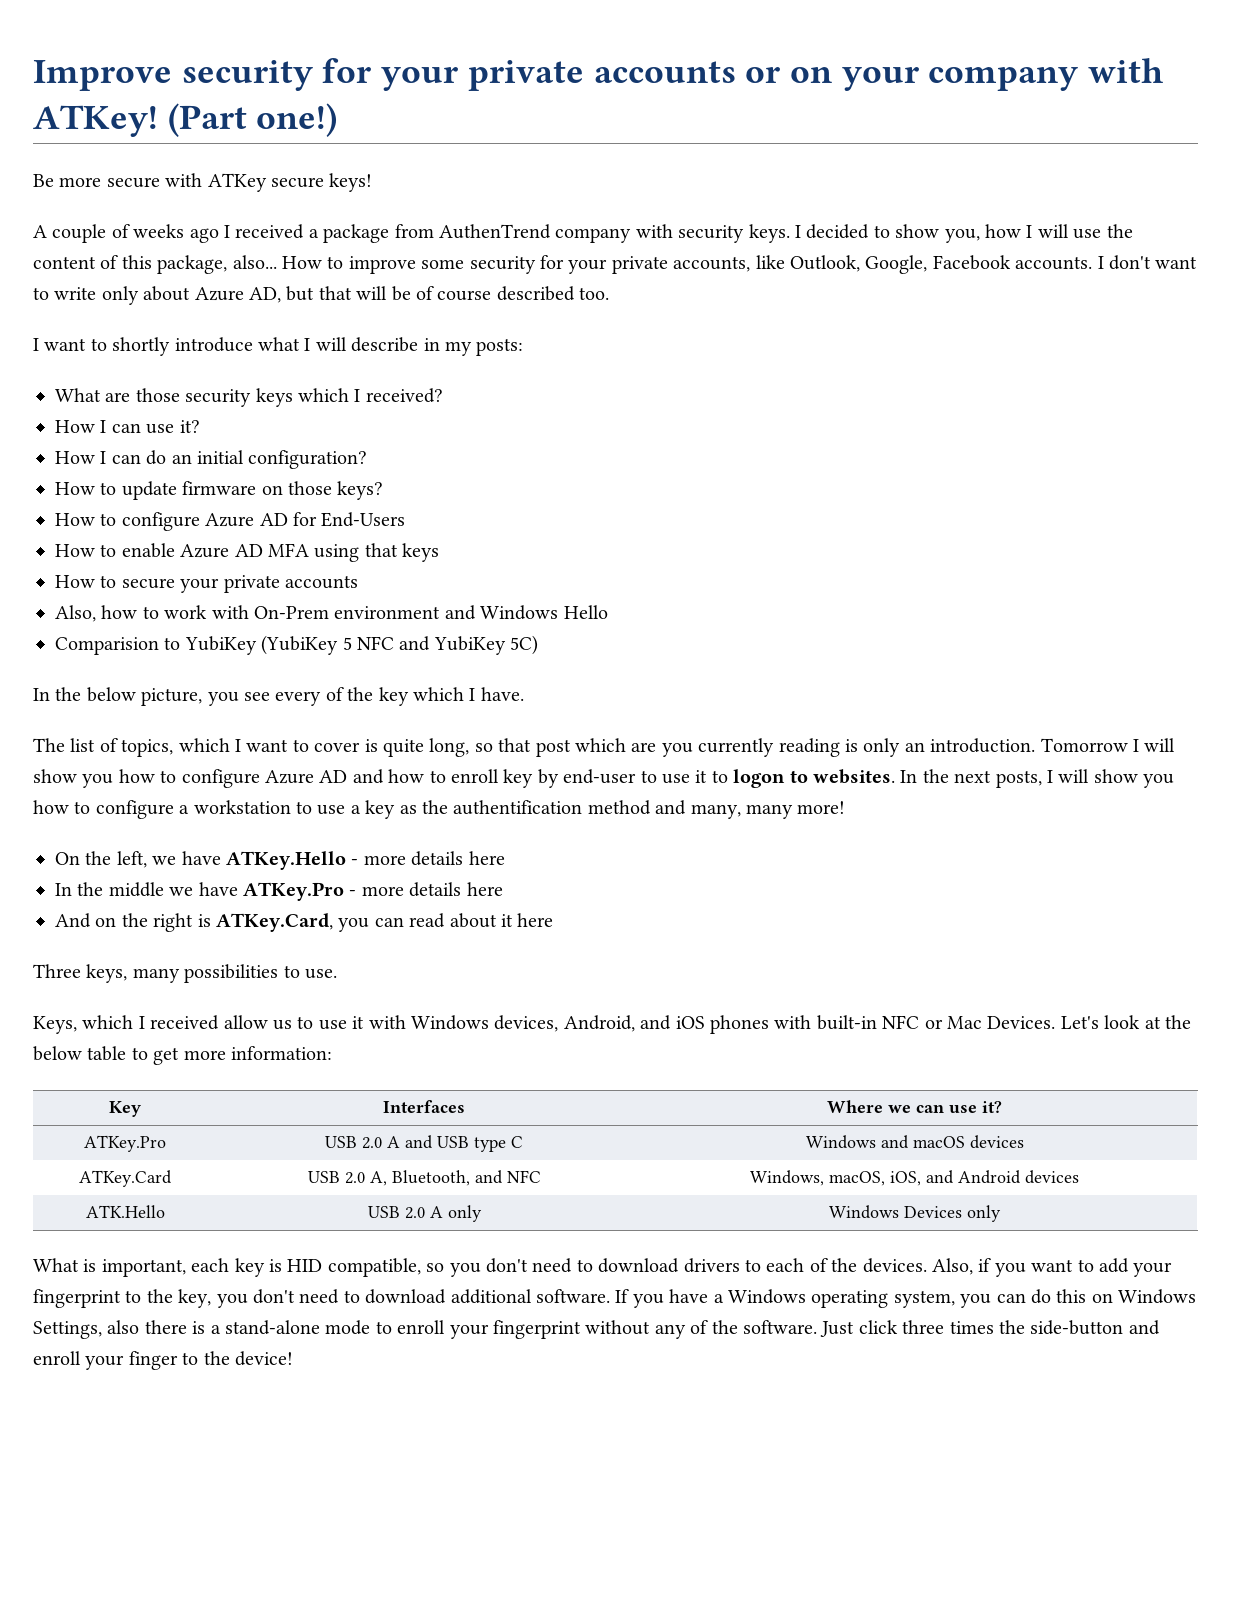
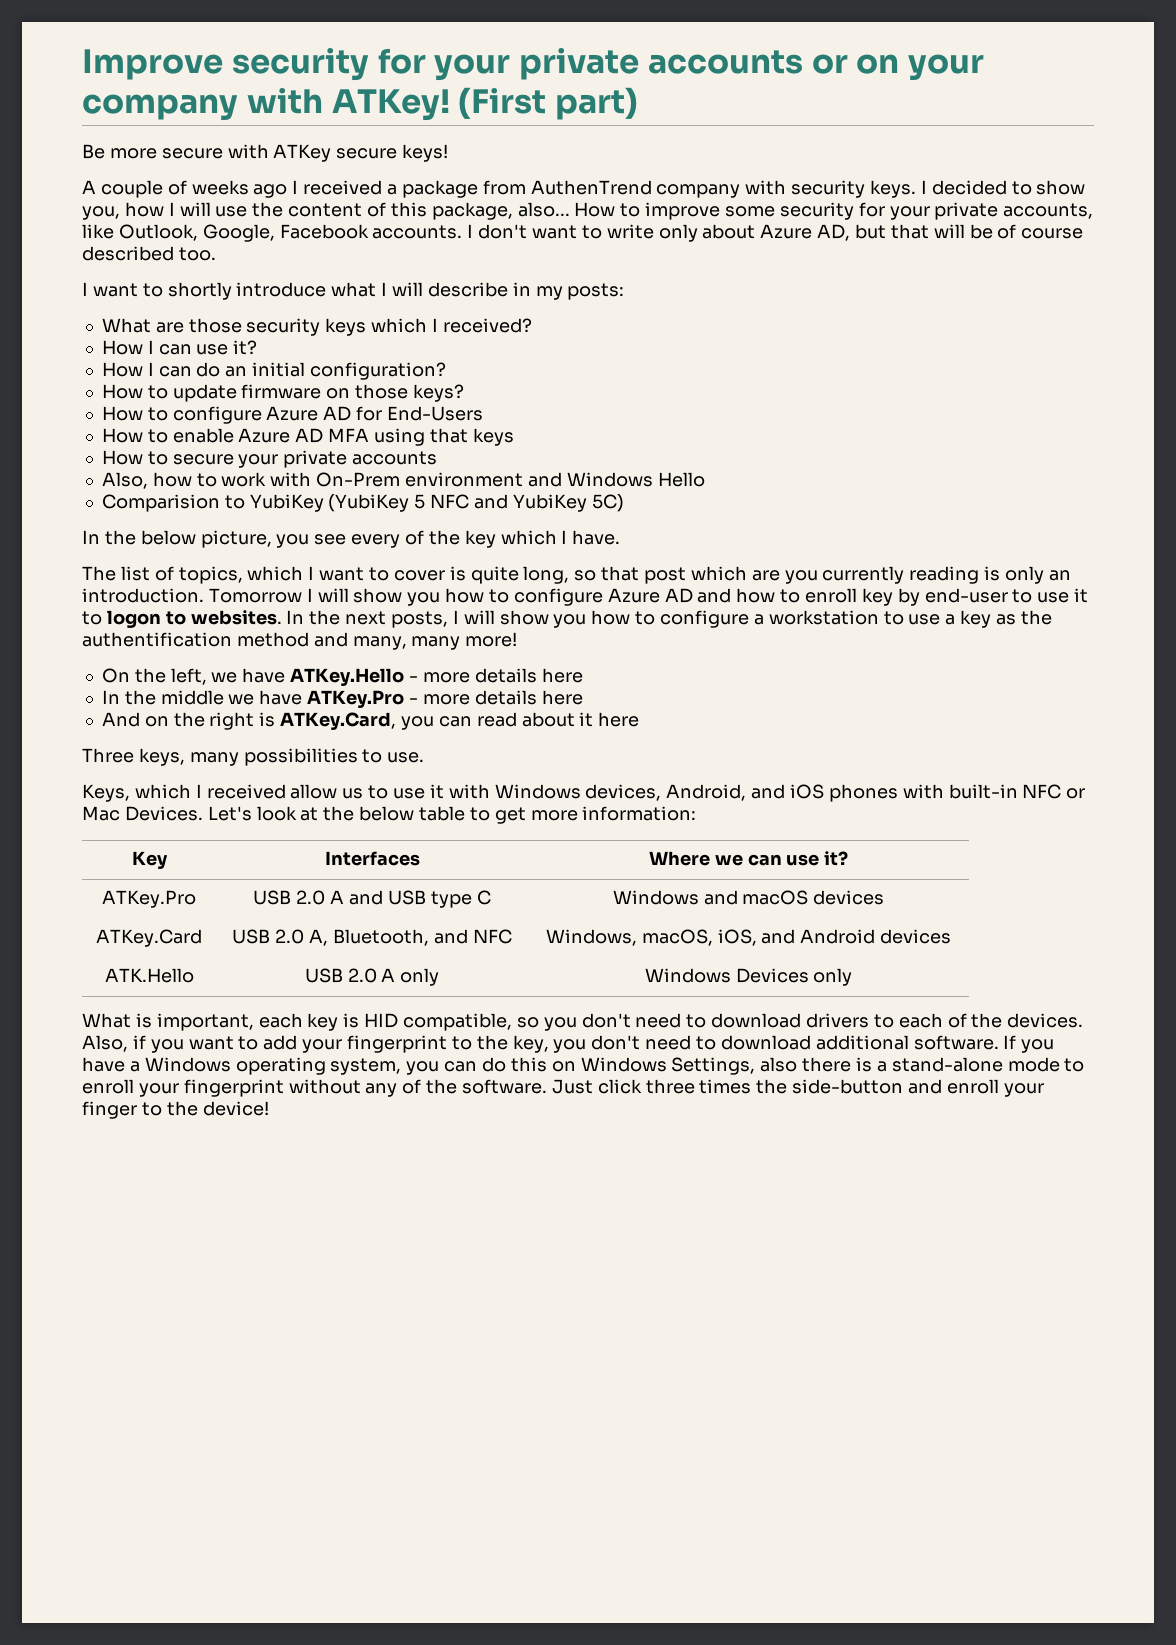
- (Part one!)
+ (First part)

